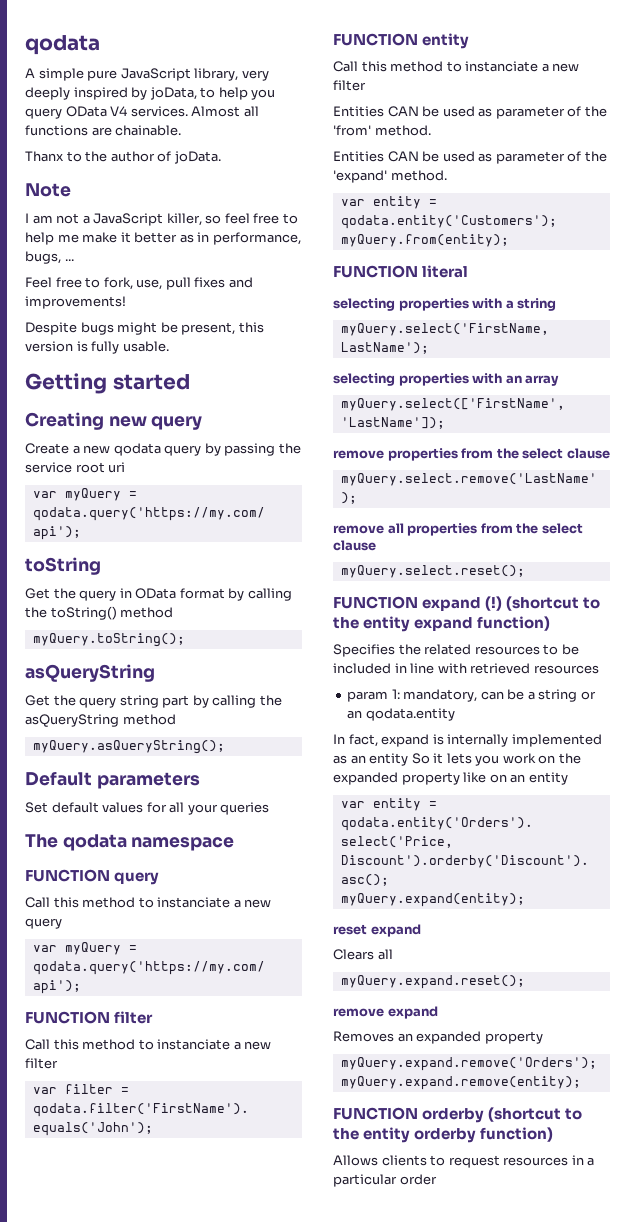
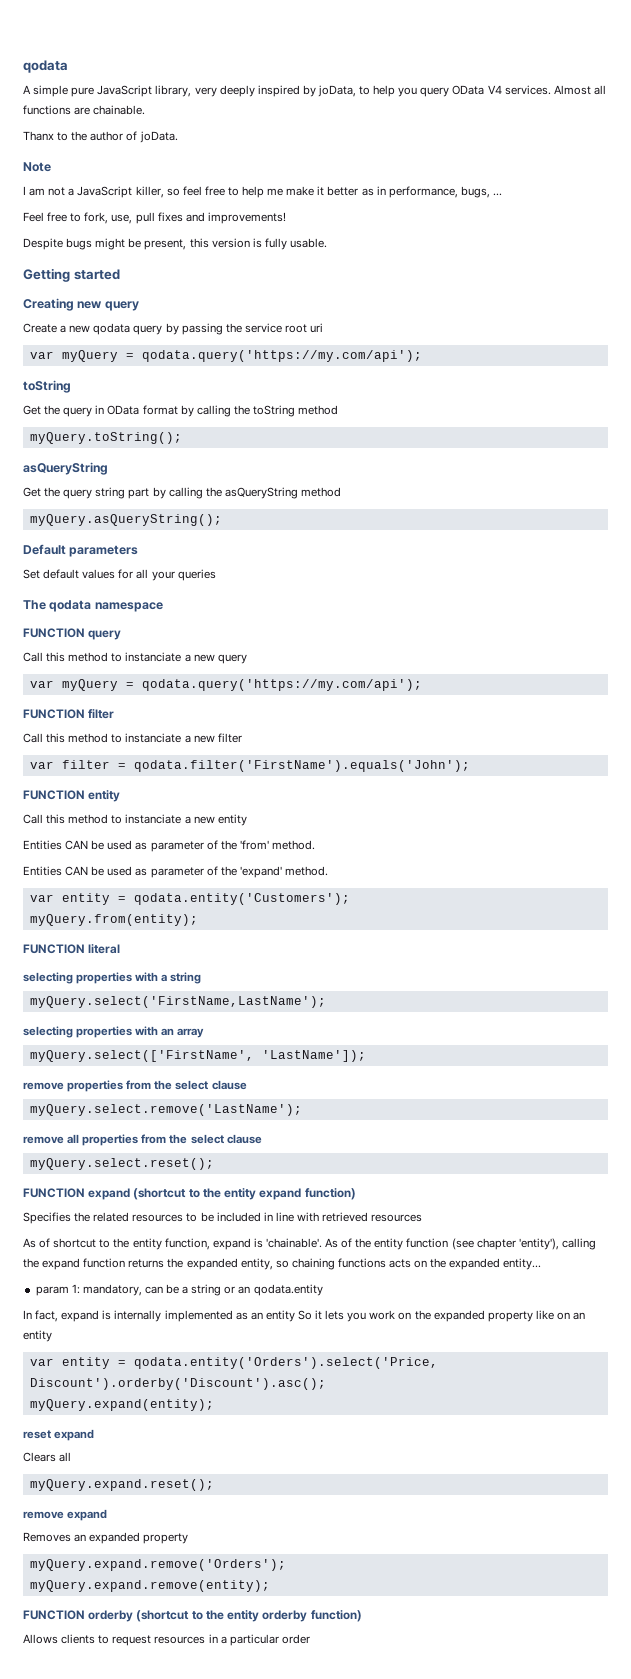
- Get the query in OData format by calling the toString() method
+ Get the query in OData format by calling the toString method
  FUNCTION entity
- Call this method to instanciate a new filter
+ Call this method to instanciate a new entity
- FUNCTION expand (!) (shortcut to the entity expand function)
+ FUNCTION expand (shortcut to the entity expand function)
+ As of shortcut to the entity function, expand is 'chainable'. As of the entity function (see chapter 'entity'), calling the expand function returns the expanded entity, so chaining functions acts on the expanded entity...

